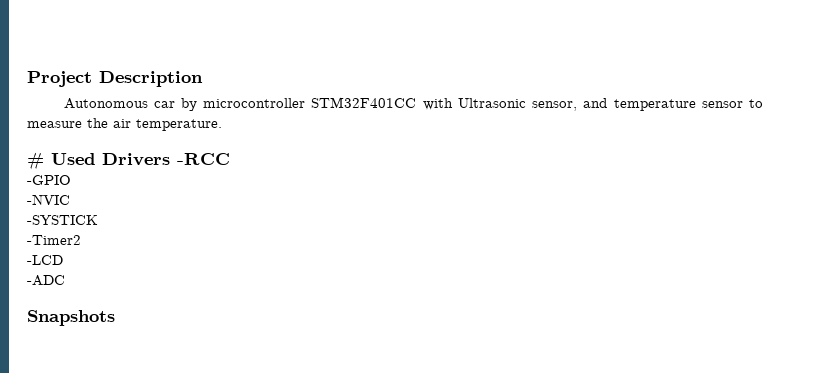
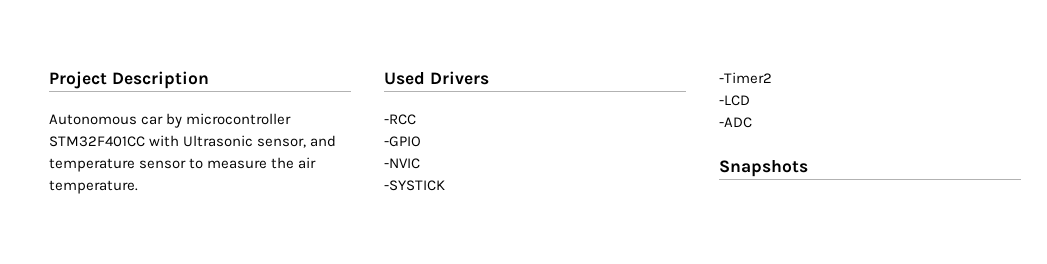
- # Used Drivers -RCC
+ Used Drivers
+ -RCC

